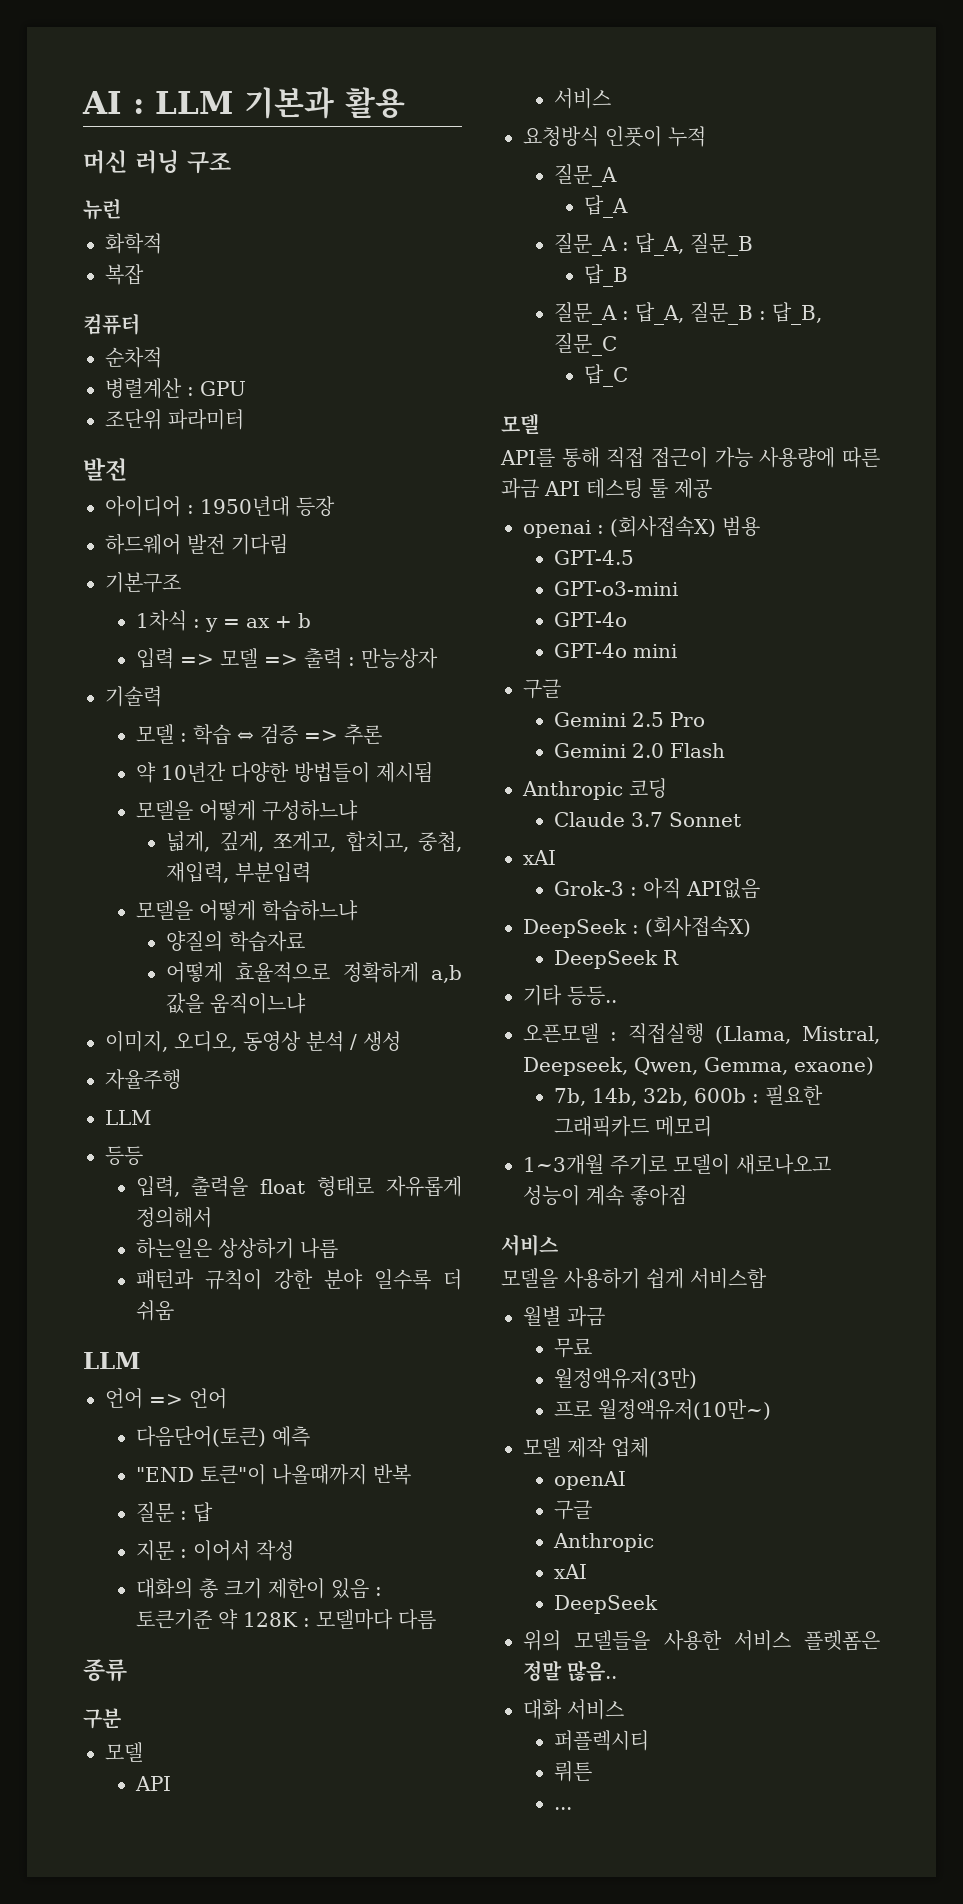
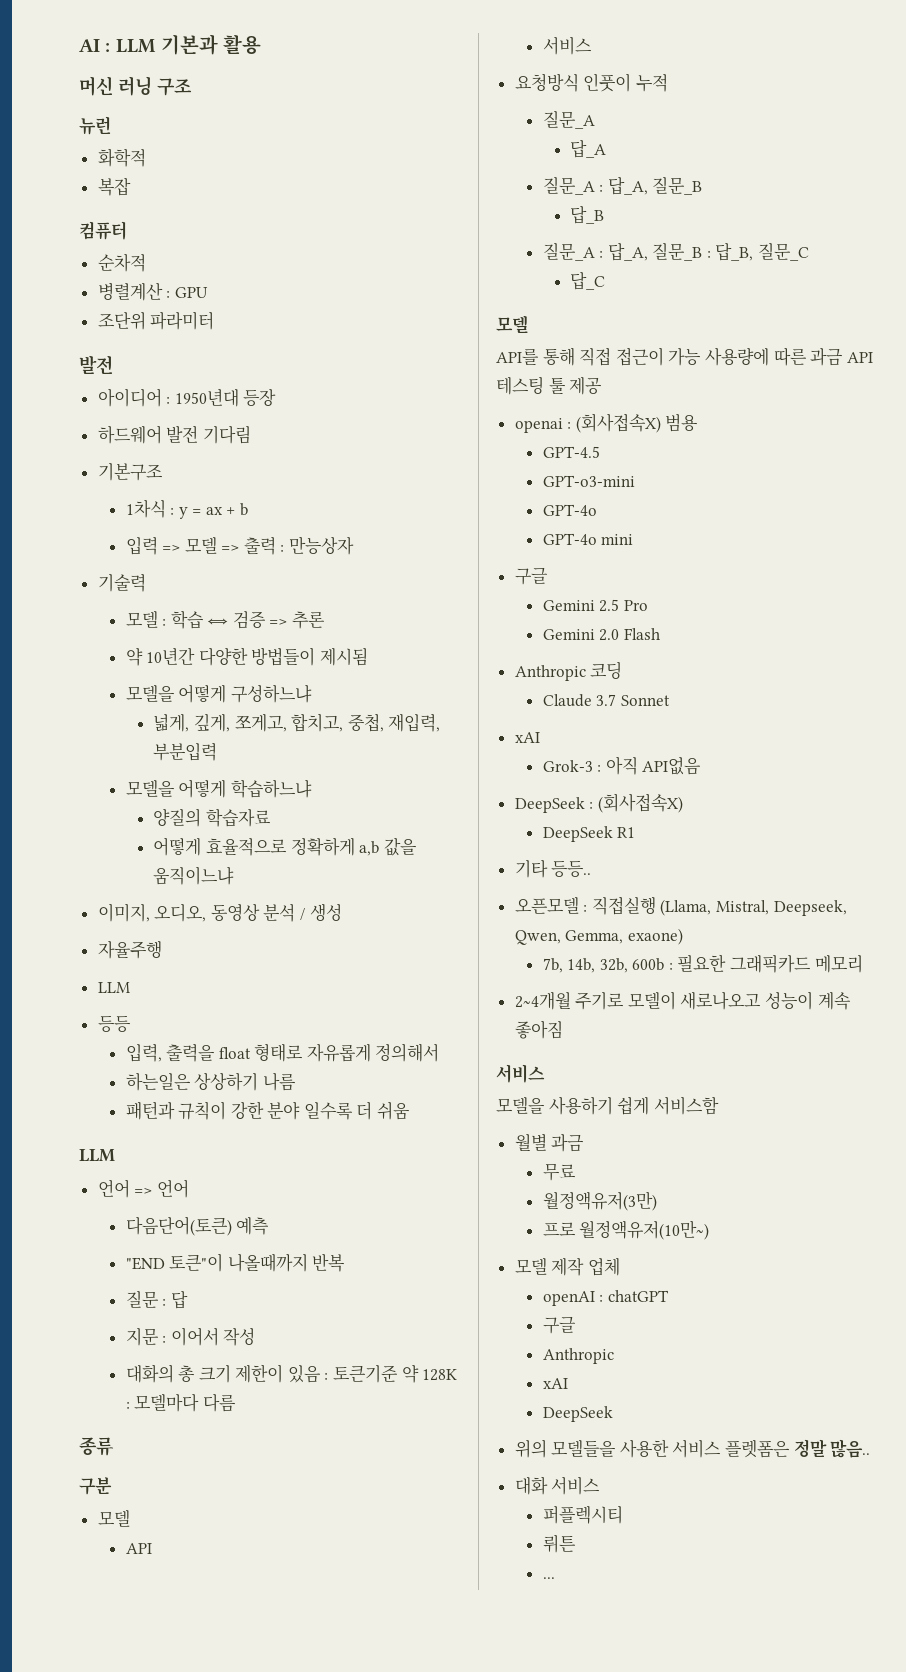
- DeepSeek R
+ DeepSeek R1
- 1~3개월 주기로 모델이 새로나오고 성능이 계속 좋아짐
+ 2~4개월 주기로 모델이 새로나오고 성능이 계속 좋아짐
- openAI
+ openAI : chatGPT

